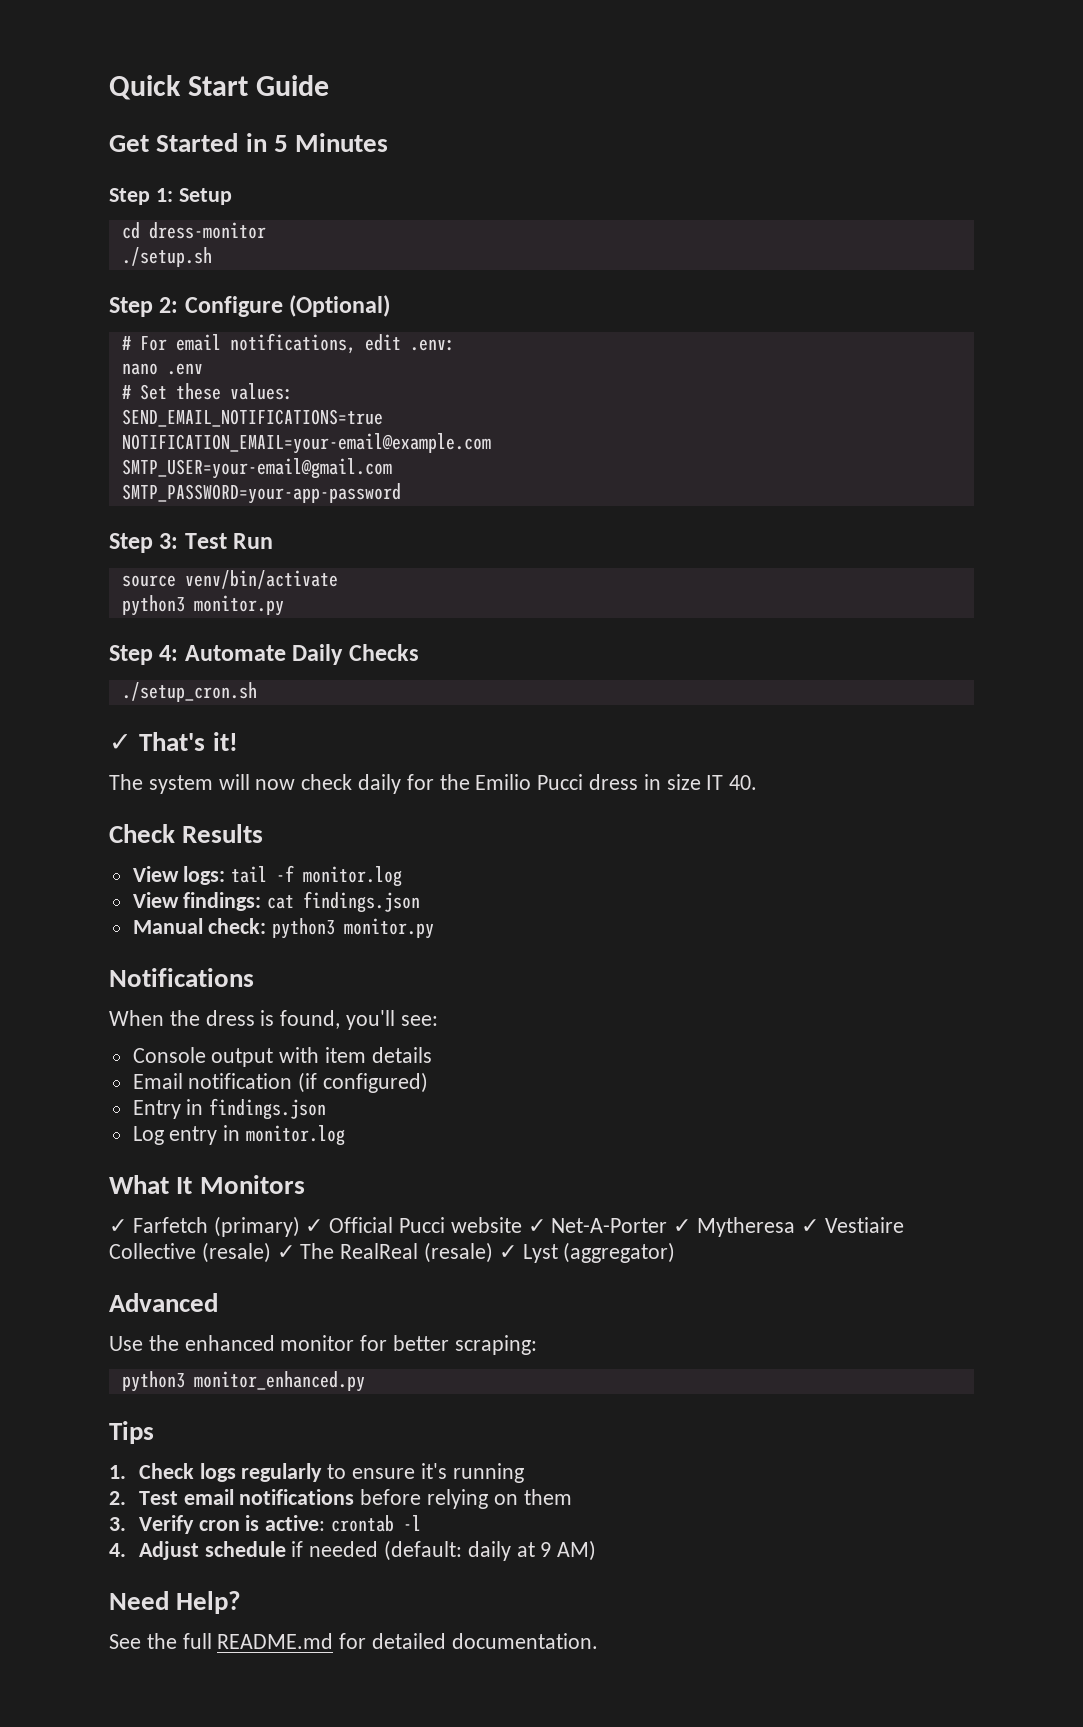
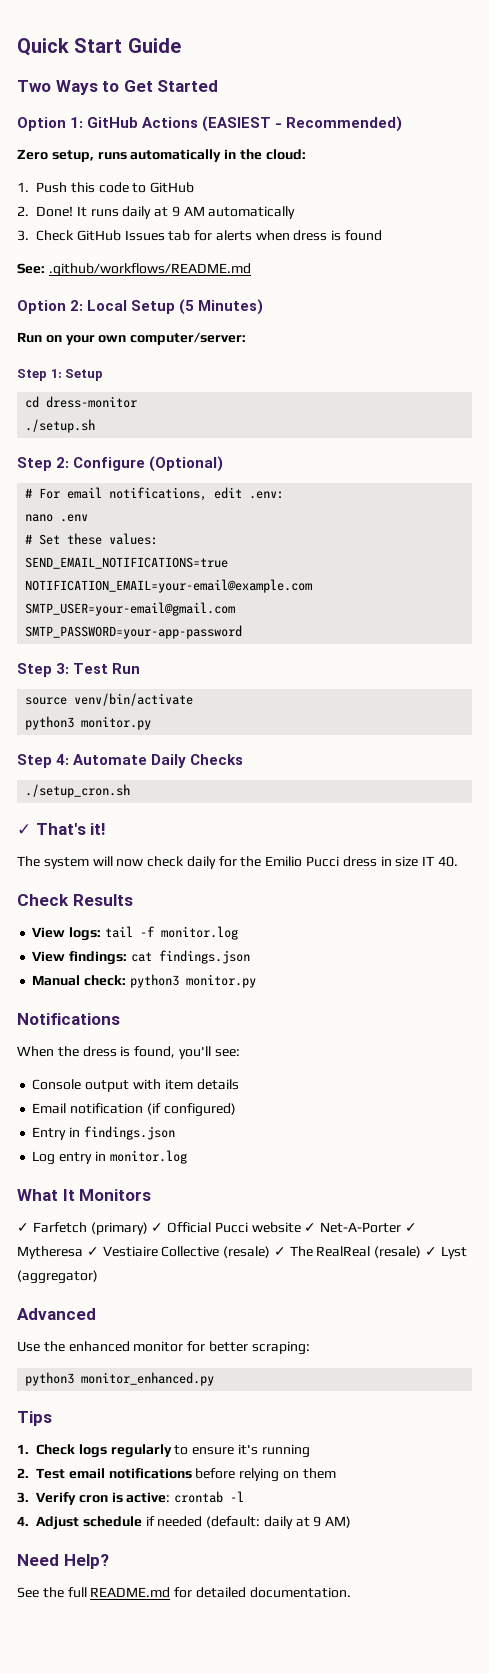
- Get Started in 5 Minutes
+ Two Ways to Get Started
+ Option 1: GitHub Actions (EASIEST - Recommended)
+ Zero setup, runs automatically in the cloud:
+ 1. Push this code to GitHub
+ 2. Done! It runs daily at 9 AM automatically
+ 3. Check GitHub Issues tab for alerts when dress is found
+ See: .github/workflows/README.md
+ Option 2: Local Setup (5 Minutes)
+ Run on your own computer/server:

